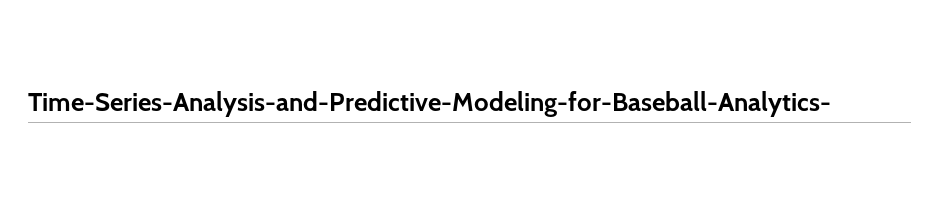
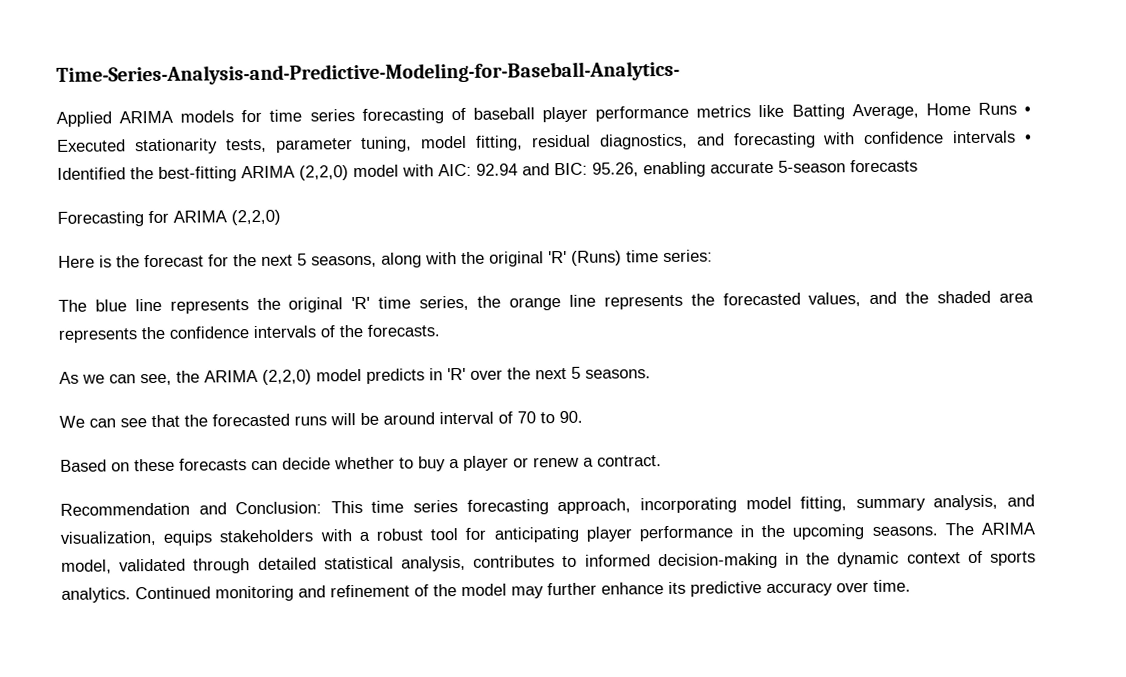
+ Applied ARIMA models for time series forecasting of baseball player performance metrics like Batting Average, Home Runs • Executed stationarity tests, parameter tuning, model fitting, residual diagnostics, and forecasting with confidence intervals • Identified the best-fitting ARIMA (2,2,0) model with AIC: 92.94 and BIC: 95.26, enabling accurate 5-season forecasts
+ Forecasting for ARIMA (2,2,0)
+ Here is the forecast for the next 5 seasons, along with the original 'R' (Runs) time series:
+ The blue line represents the original 'R' time series, the orange line represents the forecasted values, and the shaded area represents the confidence intervals of the forecasts.
+ As we can see, the ARIMA (2,2,0) model predicts in 'R' over the next 5 seasons.
+ We can see that the forecasted runs will be around interval of 70 to 90.
+ Based on these forecasts can decide whether to buy a player or renew a contract.
+ Recommendation and Conclusion: This time series forecasting approach, incorporating model fitting, summary analysis, and visualization, equips stakeholders with a robust tool for anticipating player performance in the upcoming seasons. The ARIMA model, validated through detailed statistical analysis, contributes to informed decision-making in the dynamic context of sports analytics. Continued monitoring and refinement of the model may further enhance its predictive accuracy over time.

